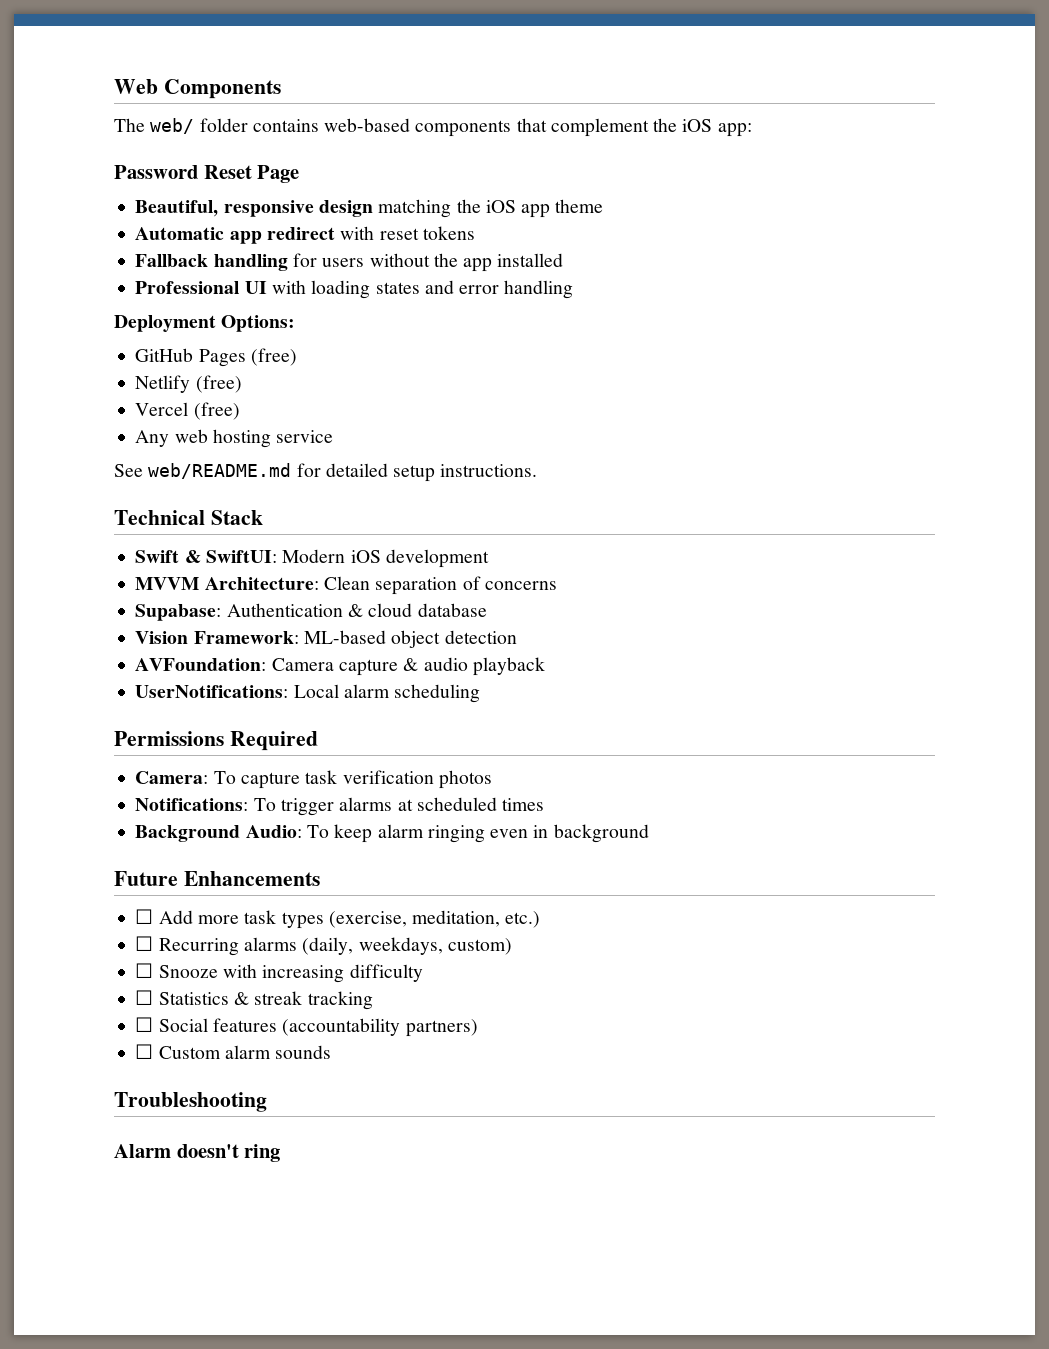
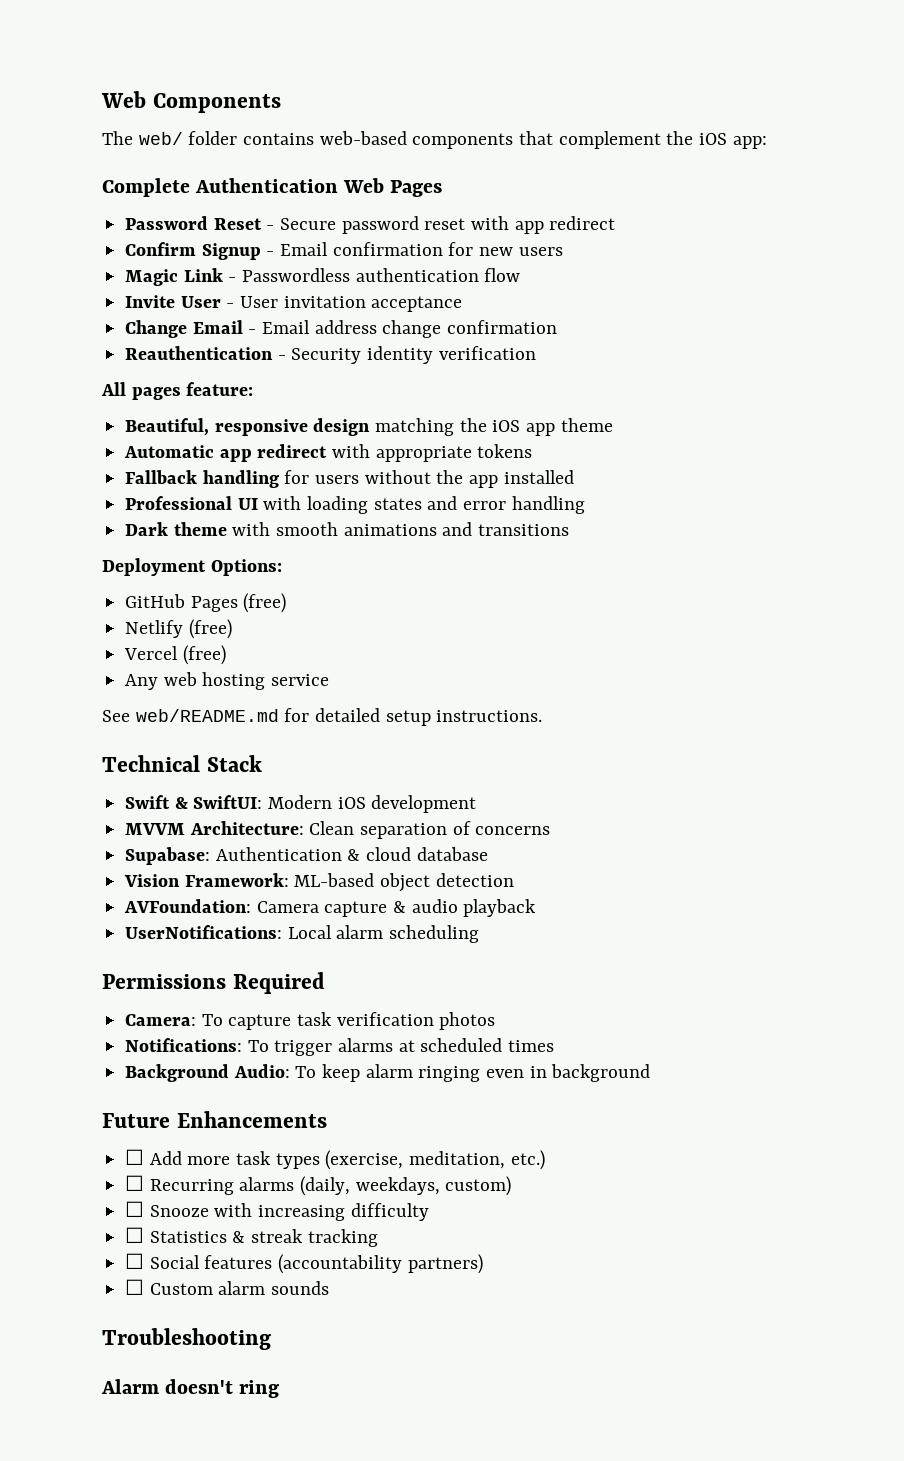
- Password Reset Page
+ Complete Authentication Web Pages
+ Password Reset - Secure password reset with app redirect
+ Confirm Signup - Email confirmation for new users
+ Magic Link - Passwordless authentication flow
+ Invite User - User invitation acceptance
+ Change Email - Email address change confirmation
+ Reauthentication - Security identity verification
+ All pages feature:
- Automatic app redirect with reset tokens
+ Automatic app redirect with appropriate tokens
+ Dark theme with smooth animations and transitions

